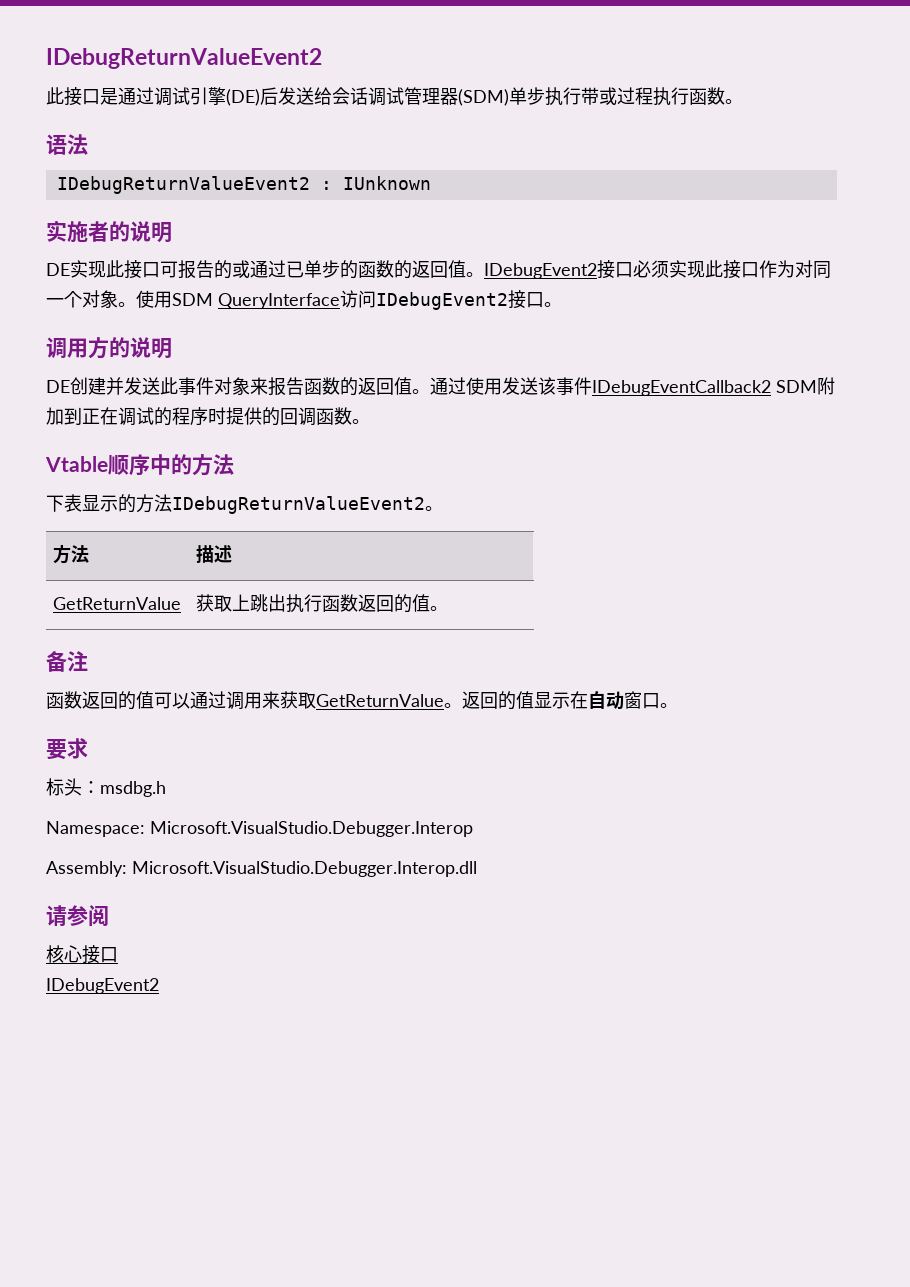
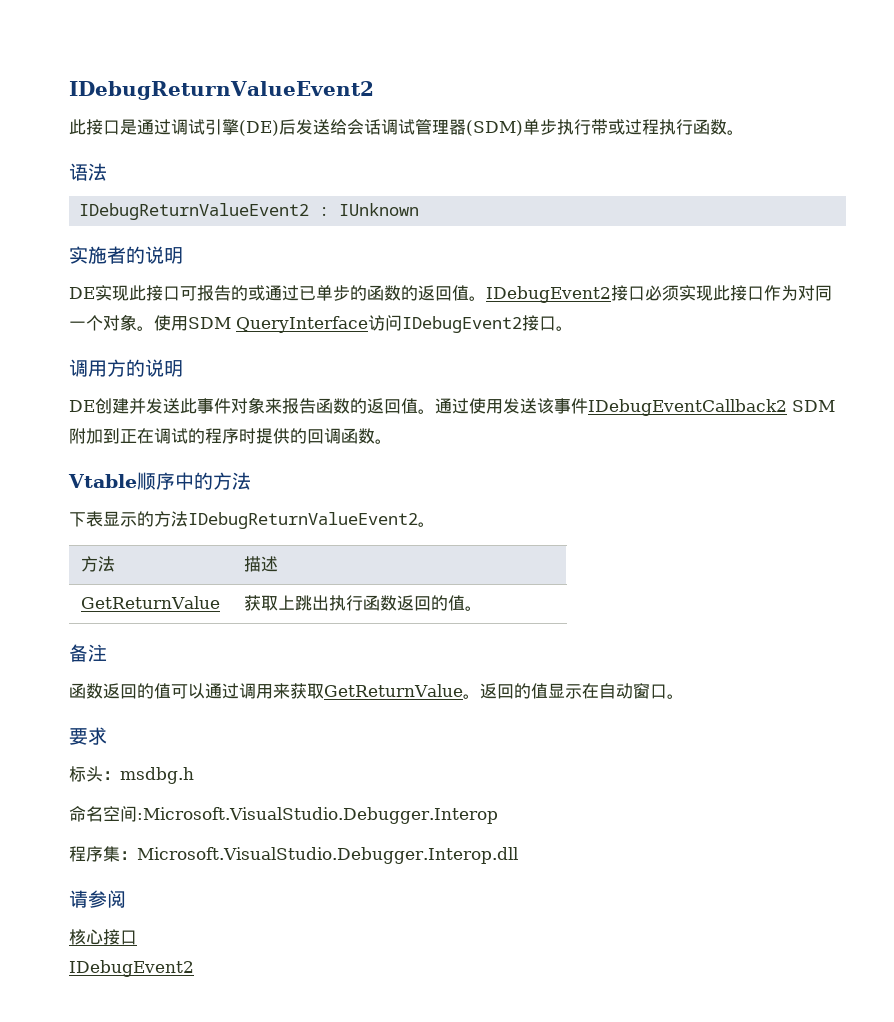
- Namespace: Microsoft.VisualStudio.Debugger.Interop
- Assembly: Microsoft.VisualStudio.Debugger.Interop.dll
+ 命名空间:Microsoft.VisualStudio.Debugger.Interop
+ 程序集：Microsoft.VisualStudio.Debugger.Interop.dll

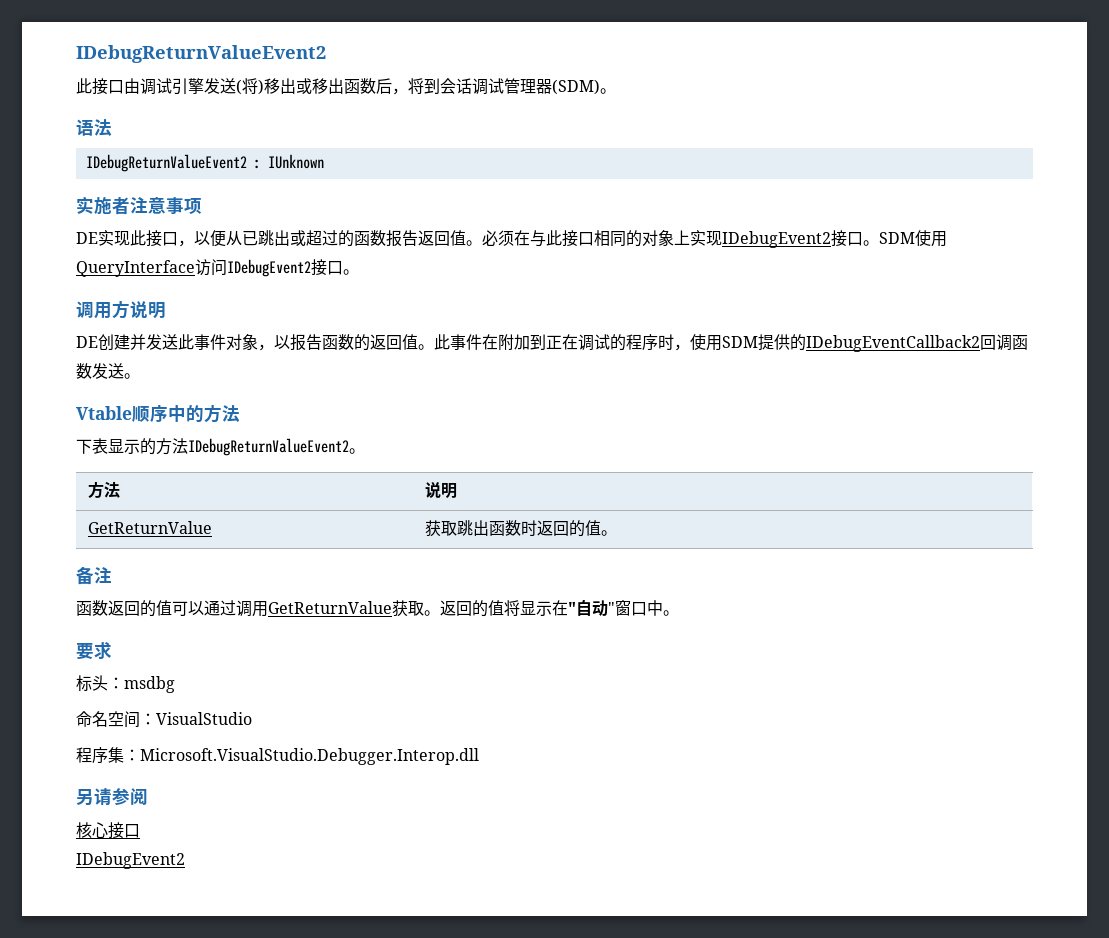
- 此接口是通过调试引擎(DE)后发送给会话调试管理器(SDM)单步执行带或过程执行函数。
+ 此接口由调试引擎发送(将)移出或移出函数后，将到会话调试管理器(SDM)。
- 实施者的说明
+ 实施者注意事项
- DE实现此接口可报告的或通过已单步的函数的返回值。IDebugEvent2接口必须实现此接口作为对同一个对象。使用SDM QueryInterface访问IDebugEvent2接口。
+ DE实现此接口，以便从已跳出或超过的函数报告返回值。必须在与此接口相同的对象上实现IDebugEvent2接口。SDM使用QueryInterface访问IDebugEvent2接口。
- 调用方的说明
+ 调用方说明
- DE创建并发送此事件对象来报告函数的返回值。
+ DE创建并发送此事件对象，以报告函数的返回值。
- 通过使用发送该事件IDebugEventCallback2 SDM附加到正在调试的程序时提供的回调函数。
+ 此事件在附加到正在调试的程序时，使用SDM提供的IDebugEventCallback2回调函数发送。
- 方法 | 描述
+ 方法 | 说明
- GetReturnValue | 获取上跳出执行函数返回的值。
+ GetReturnValue | 获取跳出函数时返回的值。
- 函数返回的值可以通过调用来获取GetReturnValue。返回的值显示在自动窗口。
+ 函数返回的值可以通过调用GetReturnValue获取。返回的值将显示在"自动"窗口中。
- 标头：msdbg.h
+ 标头：msdbg
- 命名空间:Microsoft.VisualStudio.Debugger.Interop
+ 命名空间：VisualStudio
- 请参阅
+ 另请参阅

